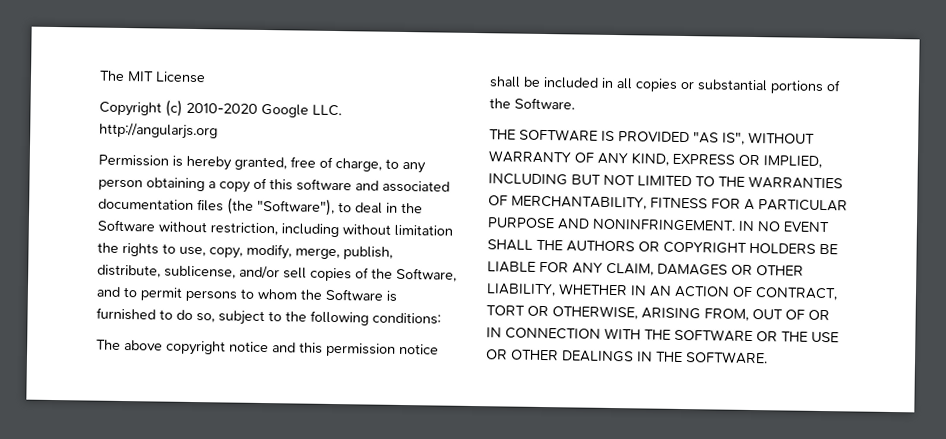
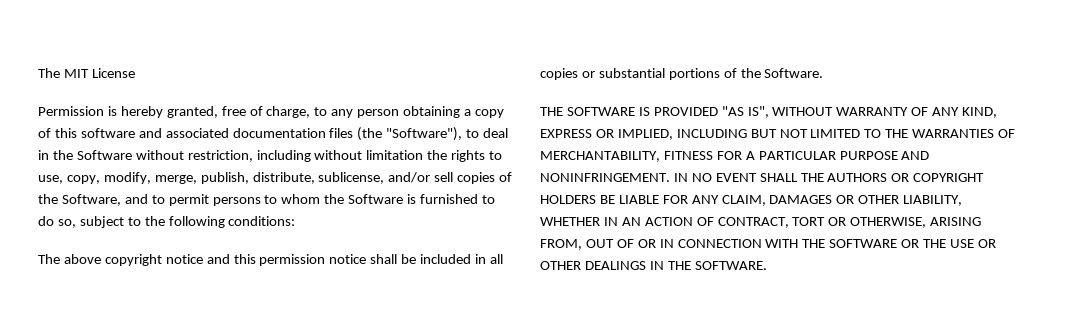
- Copyright (c) 2010-2020 Google LLC. http://angularjs.org

